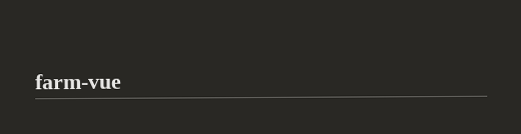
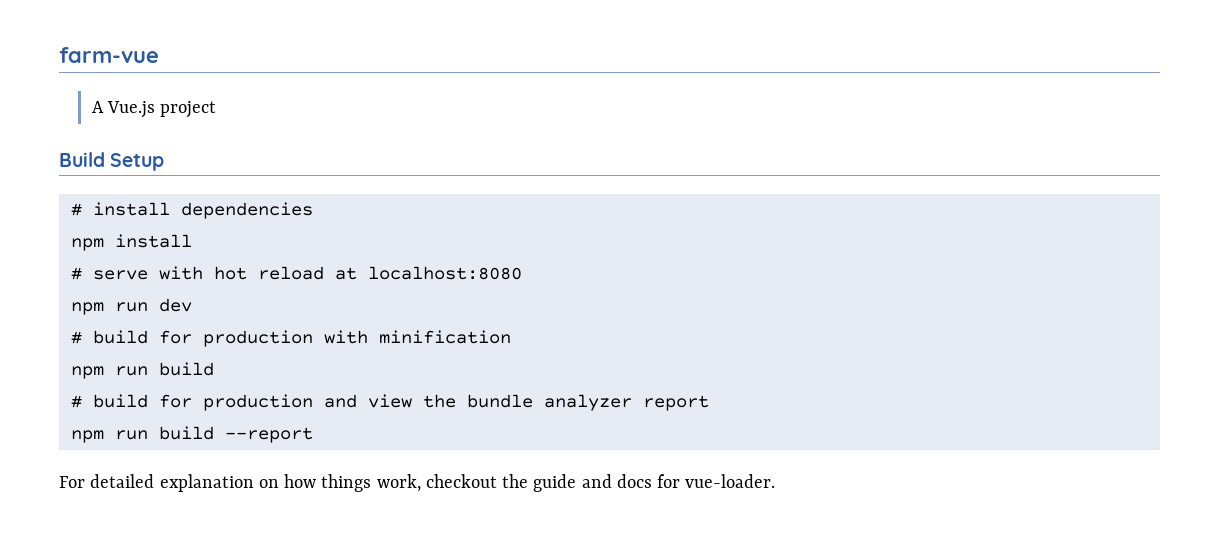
+ A Vue.js project
+ Build Setup
+ # install dependencies
+ npm install
+ # serve with hot reload at localhost:8080
+ npm run dev
+ # build for production with minification
+ npm run build
+ # build for production and view the bundle analyzer report
+ npm run build --report
+ For detailed explanation on how things work, checkout the guide and docs for vue-loader.

